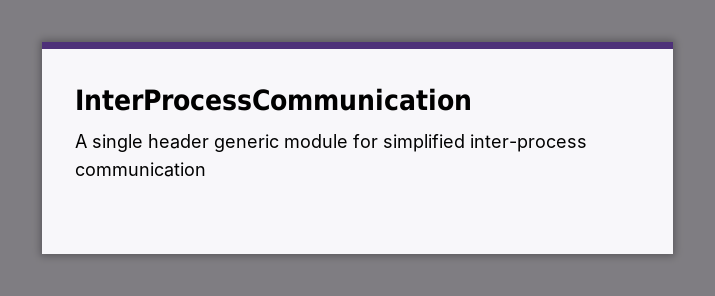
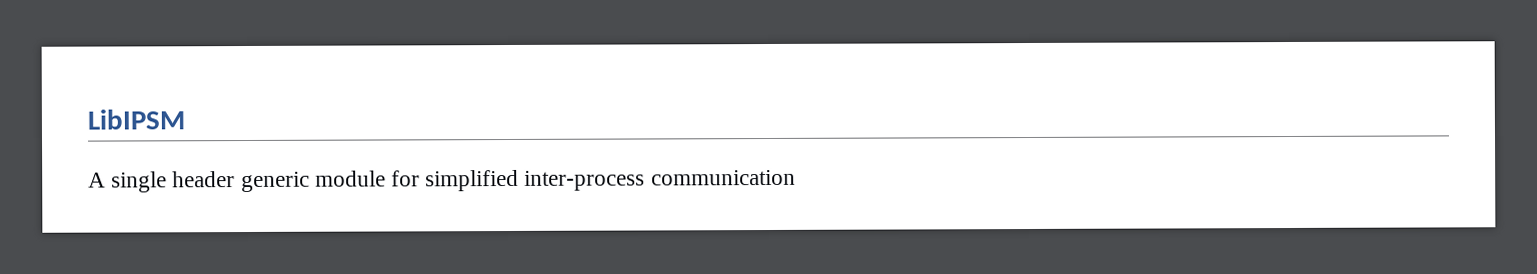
- InterProcessCommunication
+ LibIPSM

